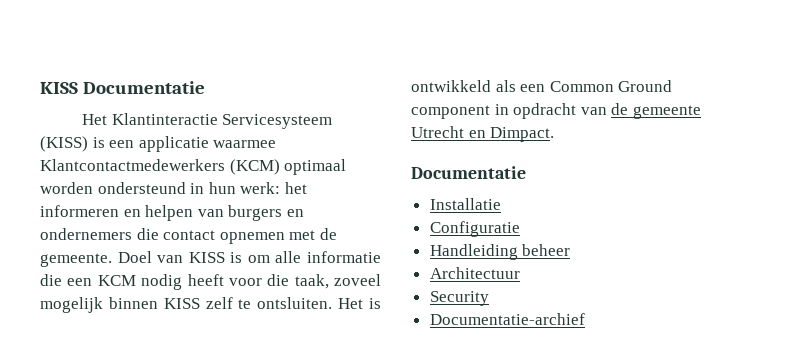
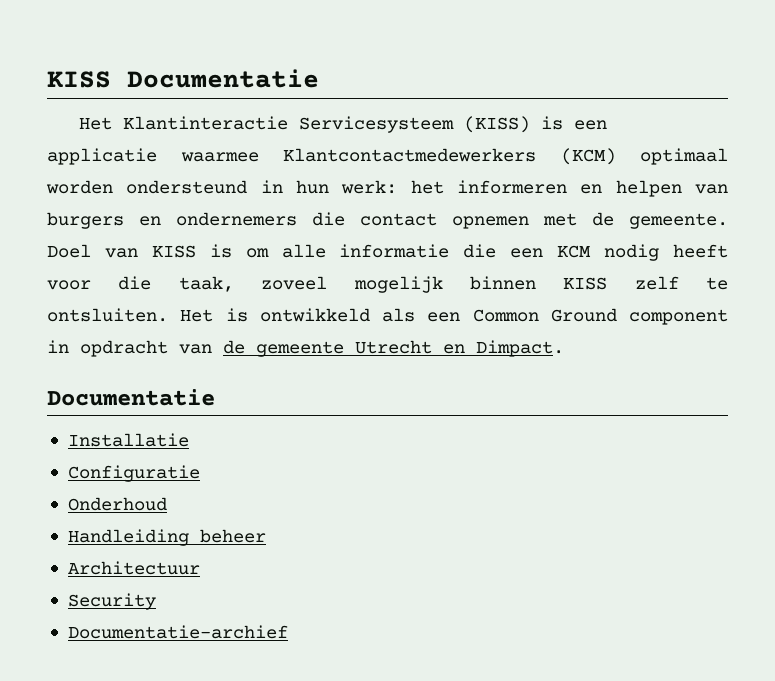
+ Onderhoud

